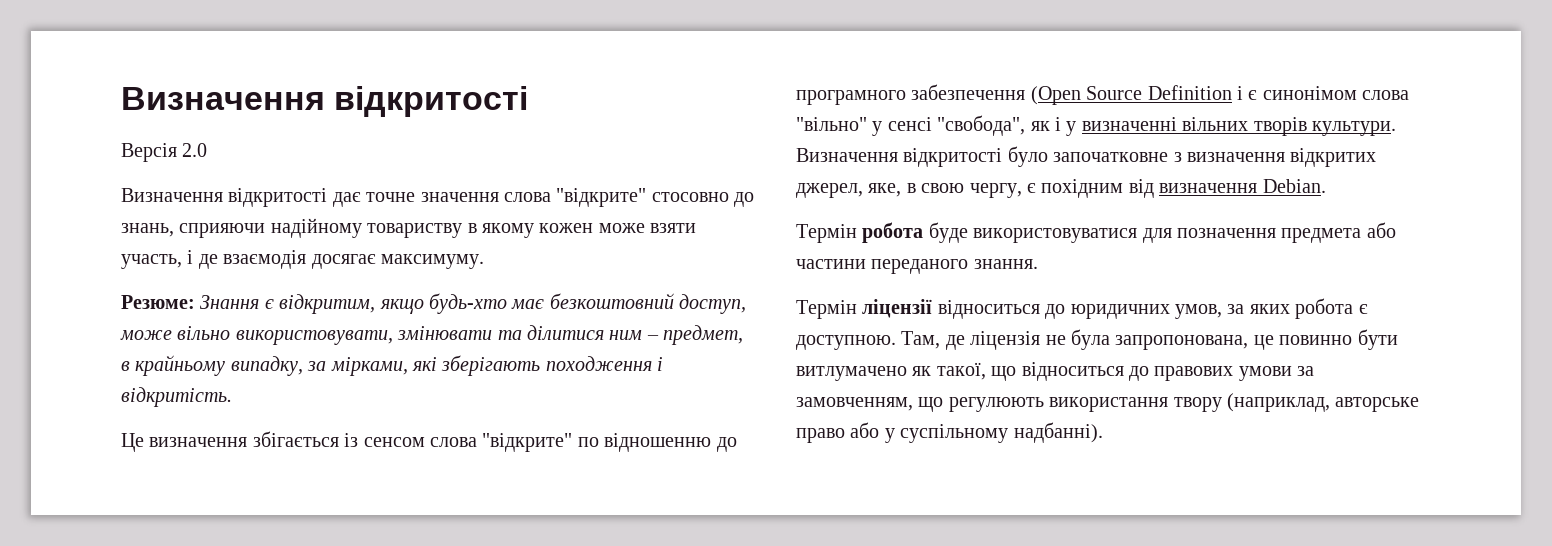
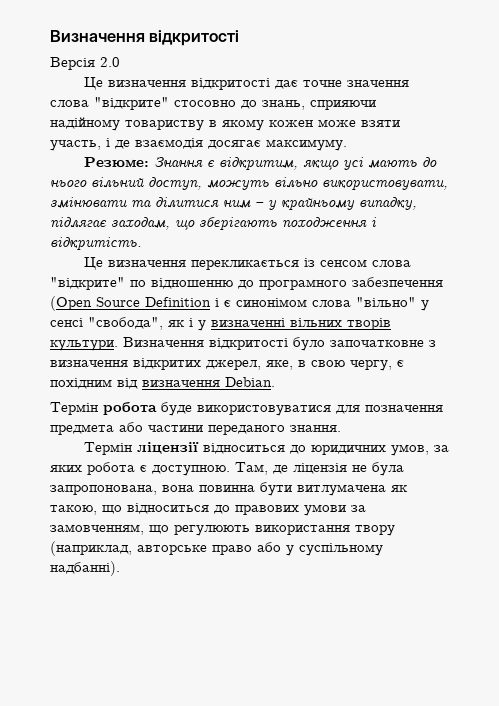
- Визначення відкритості дає точне значення слова "відкрите" стосовно до знань, сприяючи надійному товариству в якому кожен може взяти участь, і де взаємодія досягає максимуму.
+ Це визначення відкритості дає точне значення слова "відкрите" стосовно до знань, сприяючи надійному товариству в якому кожен може взяти участь, і де взаємодія досягає максимуму.
- Резюме: Знання є відкритим, якщо будь-хто має безкоштовний доступ, може вільно використовувати, змінювати та ділитися ним – предмет, в крайньому випадку, за мірками, які зберігають походження і відкритість.
+ Резюме: Знання є відкритим, якщо усі мають до нього вільний доступ, можуть вільно використовувати, змінювати та ділитися ним – у крайньому випадку, підлягає заходам, що зберігають походження і відкритість.
- Це визначення збігається із сенсом слова "відкрите" по відношенню до програмного забезпечення (Open Source Definition і є синонімом слова "вільно" у сенсі "свобода", як і у визначенні вільних творів культури.
+ Це визначення перекликається із сенсом слова "відкрите" по відношенню до програмного забезпечення (Open Source Definition і є синонімом слова "вільно" у сенсі "свобода", як і у визначенні вільних творів культури.
- Там, де ліцензія не була запропонована, це повинно бути витлумачено як такої, що відноситься до правових умови за замовченням, що регулюють використання твору (наприклад, авторське право або у суспільному надбанні).
+ Там, де ліцензія не була запропонована, вона повинна бути витлумачена як такою, що відноситься до правових умови за замовченням, що регулюють використання твору (наприклад, авторське право або у суспільному надбанні).

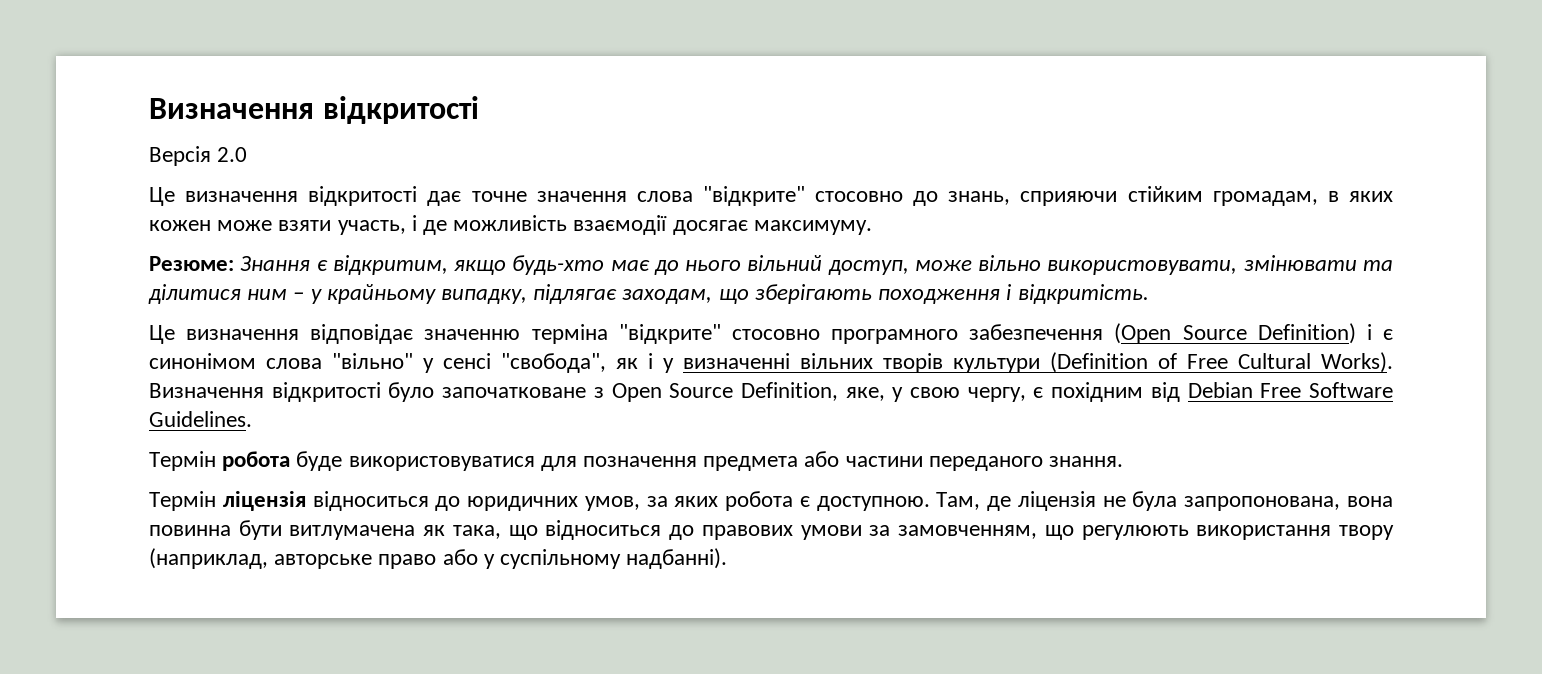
- Це визначення відкритості дає точне значення слова "відкрите" стосовно до знань, сприяючи надійному товариству в якому кожен може взяти участь, і де взаємодія досягає максимуму.
+ Це визначення відкритості дає точне значення слова "відкрите" стосовно до знань, сприяючи стійким громадам, в яких кожен може взяти участь, і де можливість взаємодії досягає максимуму.
- Резюме: Знання є відкритим, якщо усі мають до нього вільний доступ, можуть вільно використовувати, змінювати та ділитися ним – у крайньому випадку, підлягає заходам, що зберігають походження і відкритість.
+ Резюме: Знання є відкритим, якщо будь-хто має до нього вільний доступ, може вільно використовувати, змінювати та ділитися ним – у крайньому випадку, підлягає заходам, що зберігають походження і відкритість.
- Це визначення перекликається із сенсом слова "відкрите" по відношенню до програмного забезпечення (Open Source Definition і є синонімом слова "вільно" у сенсі "свобода", як і у визначенні вільних творів культури. Визначення відкритості було започатковне з визначення відкритих джерел, яке, в свою чергу, є похідним від визначення Debian.
+ Це визначення відповідає значенню терміна "відкрите" стосовно програмного забезпечення (Open Source Definition) і є синонімом слова "вільно" у сенсі "свобода", як і у визначенні вільних творів культури (Definition of Free Cultural Works). Визначення відкритості було започатковане з Open Source Definition, яке, у свою чергу, є похідним від Debian Free Software Guidelines.
- Термін ліцензії відноситься до юридичних умов, за яких робота є доступною.
+ Термін ліцензія відноситься до юридичних умов, за яких робота є доступною.
- Там, де ліцензія не була запропонована, вона повинна бути витлумачена як такою, що відноситься до правових умови за замовченням, що регулюють використання твору (наприклад, авторське право або у суспільному надбанні).
+ Там, де ліцензія не була запропонована, вона повинна бути витлумачена як така, що відноситься до правових умови за замовченням, що регулюють використання твору (наприклад, авторське право або у суспільному надбанні).

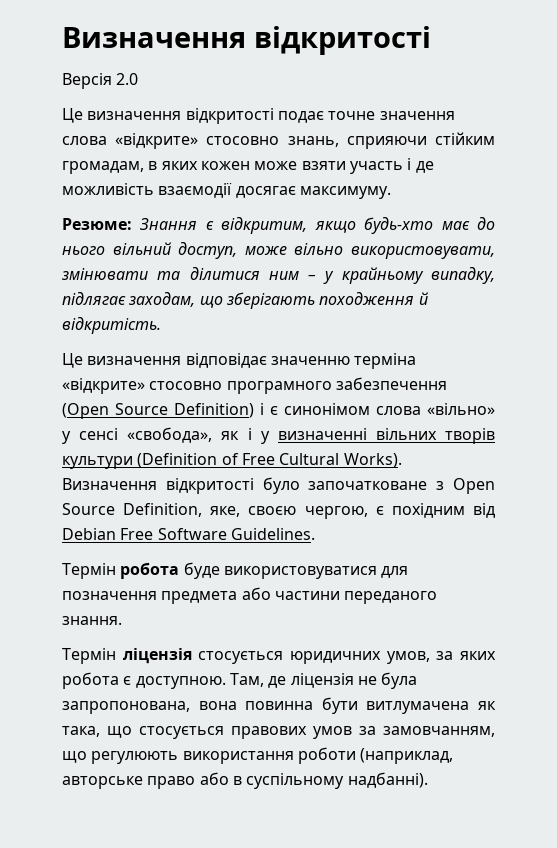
- Це визначення відкритості дає точне значення слова "відкрите" стосовно до знань, сприяючи стійким громадам, в яких кожен може взяти участь, і де можливість взаємодії досягає максимуму.
+ Це визначення відкритості подає точне значення слова «відкрите» стосовно знань, сприяючи стійким громадам, в яких кожен може взяти участь і де можливість взаємодії досягає максимуму.
- Резюме: Знання є відкритим, якщо будь-хто має до нього вільний доступ, може вільно використовувати, змінювати та ділитися ним – у крайньому випадку, підлягає заходам, що зберігають походження і відкритість.
+ Резюме: Знання є відкритим, якщо будь-хто має до нього вільний доступ, може вільно використовувати, змінювати та ділитися ним – у крайньому випадку, підлягає заходам, що зберігають походження й відкритість.
- Це визначення відповідає значенню терміна "відкрите" стосовно програмного забезпечення (Open Source Definition) і є синонімом слова "вільно" у сенсі "свобода", як і у визначенні вільних творів культури (Definition of Free Cultural Works).
+ Це визначення відповідає значенню терміна «відкрите» стосовно програмного забезпечення (Open Source Definition) і є синонімом слова «вільно» у сенсі «свобода», як і у визначенні вільних творів культури (Definition of Free Cultural Works).
- Визначення відкритості було започатковане з Open Source Definition, яке, у свою чергу, є похідним від Debian Free Software Guidelines.
+ Визначення відкритості було започатковане з Open Source Definition, яке, своєю чергою, є похідним від Debian Free Software Guidelines.
- Термін ліцензія відноситься до юридичних умов, за яких робота є доступною.
+ Термін ліцензія стосується юридичних умов, за яких робота є доступною.
- Там, де ліцензія не була запропонована, вона повинна бути витлумачена як така, що відноситься до правових умови за замовченням, що регулюють використання твору (наприклад, авторське право або у суспільному надбанні).
+ Там, де ліцензія не була запропонована, вона повинна бути витлумачена як така, що стосується правових умов за замовчанням, що регулюють використання роботи (наприклад, авторське право або в суспільному надбанні).

